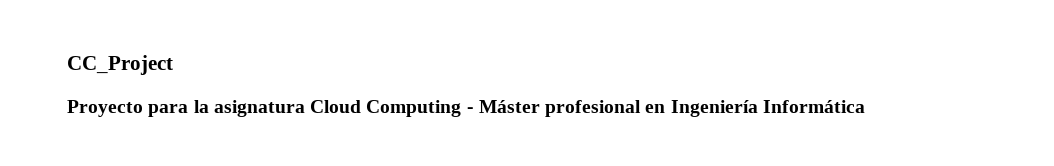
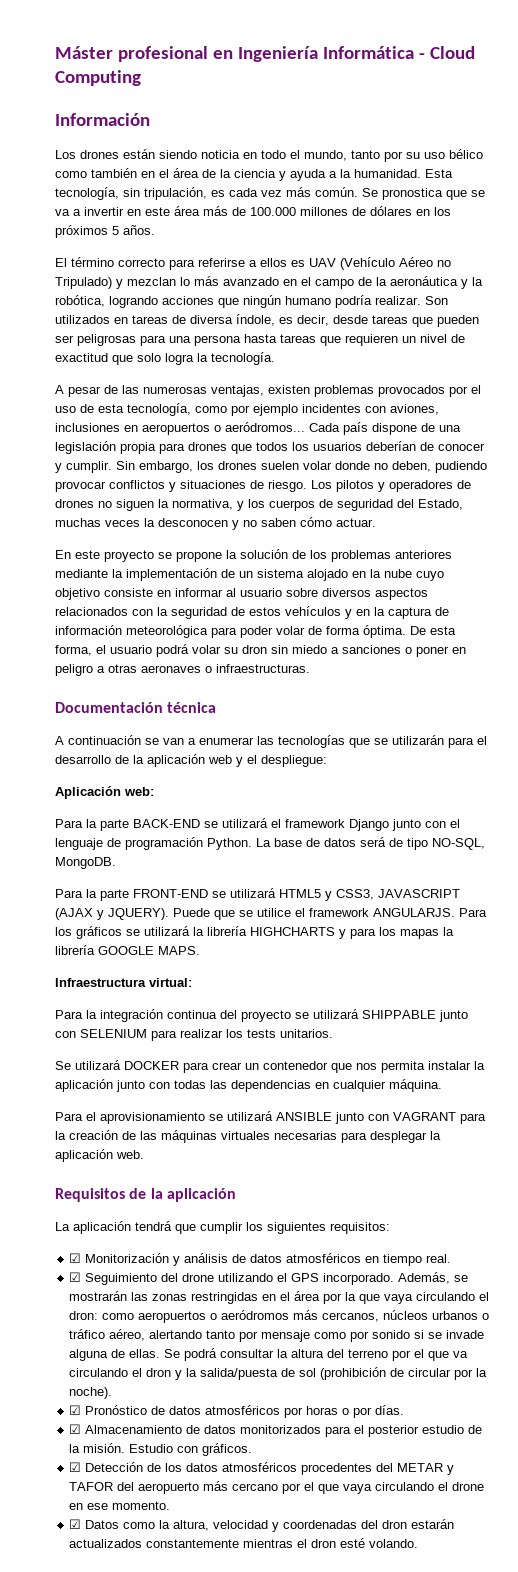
- CC_Project
- Proyecto para la asignatura Cloud Computing - Máster profesional en Ingeniería Informática
+ Máster profesional en Ingeniería Informática - Cloud Computing
+ Información
+ Los drones están siendo noticia en todo el mundo, tanto por su uso bélico como también en el área de la ciencia y ayuda a la humanidad. Esta tecnología, sin tripulación, es cada vez más común. Se pronostica que se va a invertir en este área más de 100.000 millones de dólares en los próximos 5 años.
+ El término correcto para referirse a ellos es UAV (Vehículo Aéreo no Tripulado) y mezclan lo más avanzado en el campo de la aeronáutica y la robótica, logrando acciones que ningún humano podría realizar. Son utilizados en tareas de diversa índole, es decir, desde tareas que pueden ser peligrosas para una persona hasta tareas que requieren un nivel de exactitud que solo logra la tecnología.
+ A pesar de las numerosas ventajas, existen problemas provocados por el uso de esta tecnología, como por ejemplo incidentes con aviones, inclusiones en aeropuertos o aeródromos... Cada país dispone de una legislación propia para drones que todos los usuarios deberían de conocer y cumplir. Sin embargo, los drones suelen volar donde no deben, pudiendo provocar conflictos y situaciones de riesgo. Los pilotos y operadores de drones no siguen la normativa, y los cuerpos de seguridad del Estado, muchas veces la desconocen y no saben cómo actuar.
+ En este proyecto se propone la solución de los problemas anteriores mediante la implementación de un sistema alojado en la nube cuyo objetivo consiste en informar al usuario sobre diversos aspectos relacionados con la seguridad de estos vehículos y en la captura de información meteorológica para poder volar de forma óptima. De esta forma, el usuario podrá volar su dron sin miedo a sanciones o poner en peligro a otras aeronaves o infraestructuras.
+ Documentación técnica
+ A continuación se van a enumerar las tecnologías que se utilizarán para el desarrollo de la aplicación web y el despliegue:
+ Aplicación web:
+ Para la parte BACK-END se utilizará el framework Django junto con el lenguaje de programación Python. La base de datos será de tipo NO-SQL, MongoDB.
+ Para la parte FRONT-END se utilizará HTML5 y CSS3, JAVASCRIPT (AJAX y JQUERY). Puede que se utilice el framework ANGULARJS. Para los gráficos se utilizará la librería HIGHCHARTS y para los mapas la librería GOOGLE MAPS.
+ Infraestructura virtual:
+ Para la integración continua del proyecto se utilizará SHIPPABLE junto con SELENIUM para realizar los tests unitarios.
+ Se utilizará DOCKER para crear un contenedor que nos permita instalar la aplicación junto con todas las dependencias en cualquier máquina.
+ Para el aprovisionamiento se utilizará ANSIBLE junto con VAGRANT para la creación de las máquinas virtuales necesarias para desplegar la aplicación web.
+ Requisitos de la aplicación
+ La aplicación tendrá que cumplir los siguientes requisitos:
+ ☑ Monitorización y análisis de datos atmosféricos en tiempo real.
+ ☑ Seguimiento del drone utilizando el GPS incorporado. Además, se mostrarán las zonas restringidas en el área por la que vaya circulando el dron: como aeropuertos o aeródromos más cercanos, núcleos urbanos o tráfico aéreo, alertando tanto por mensaje como por sonido si se invade alguna de ellas. Se podrá consultar la altura del terreno por el que va circulando el dron y la salida/puesta de sol (prohibición de circular por la noche).
+ ☑ Pronóstico de datos atmosféricos por horas o por días.
+ ☑ Almacenamiento de datos monitorizados para el posterior estudio de la misión. Estudio con gráficos.
+ ☑ Detección de los datos atmosféricos procedentes del METAR y TAFOR del aeropuerto más cercano por el que vaya circulando el drone en ese momento.
+ ☑ Datos como la altura, velocidad y coordenadas del dron estarán actualizados constantemente mientras el dron esté volando.

